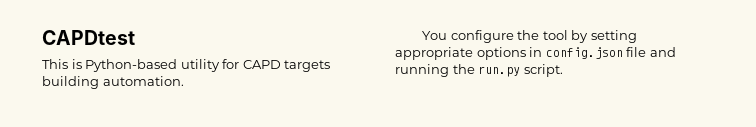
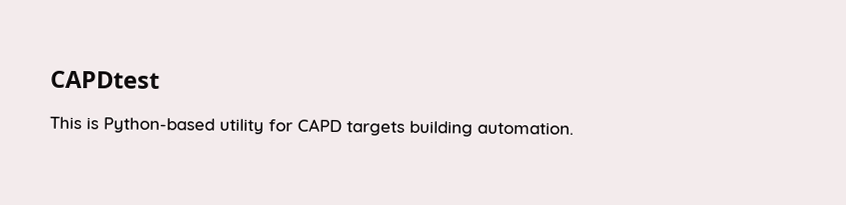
- You configure the tool by setting appropriate options in config.json file and running the run.py script.

